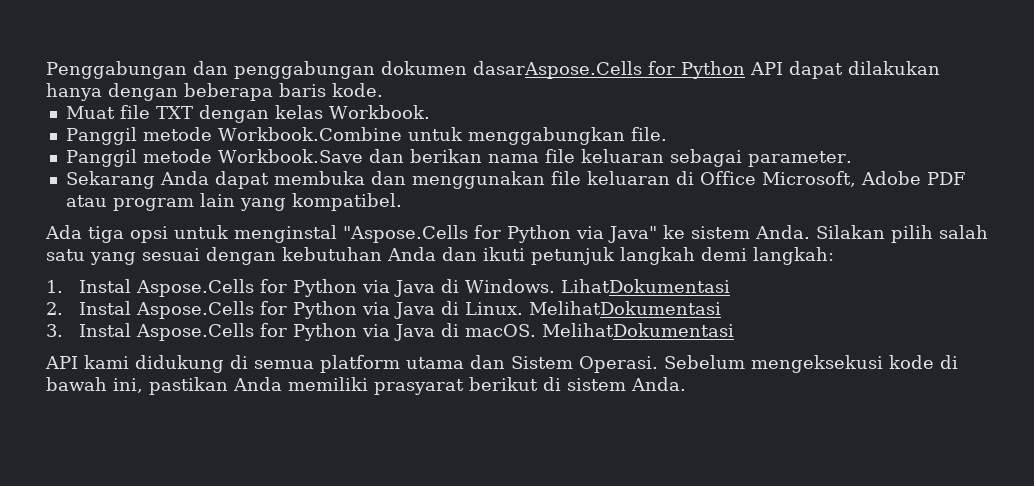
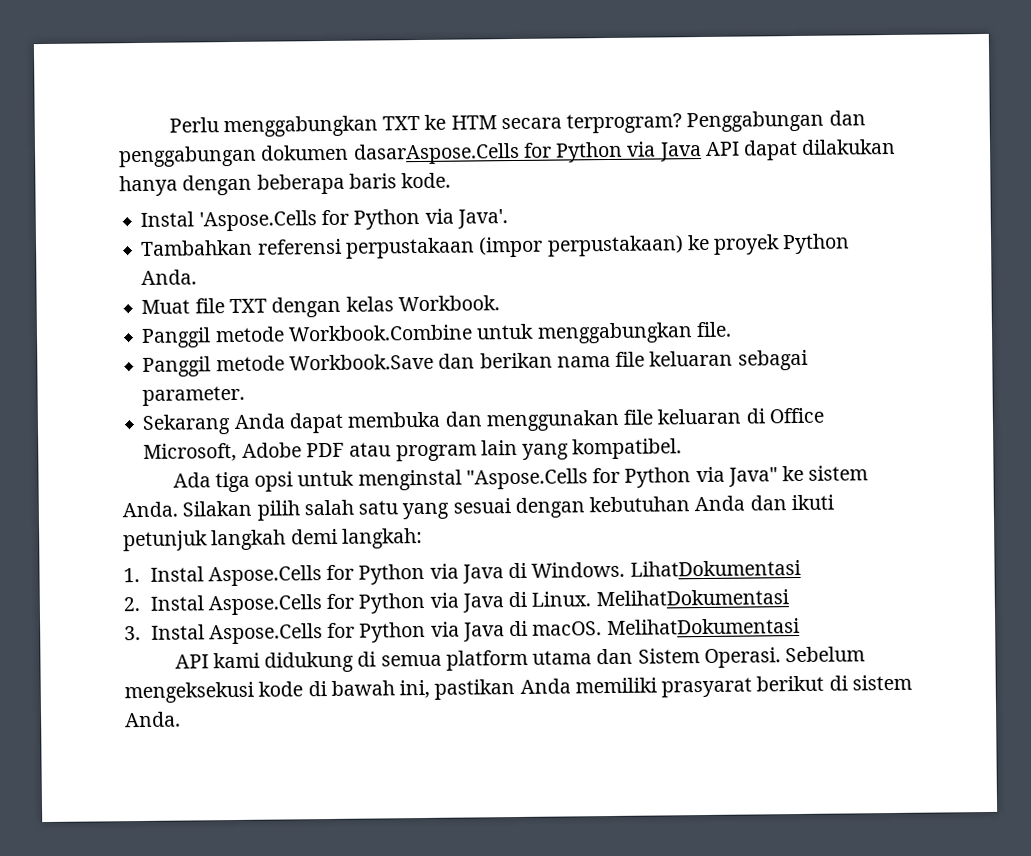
+ Perlu menggabungkan TXT ke HTM secara terprogram?
- Penggabungan dan penggabungan dokumen dasarAspose.Cells for Python API dapat dilakukan hanya dengan beberapa baris kode.
+ Penggabungan dan penggabungan dokumen dasarAspose.Cells for Python via Java API dapat dilakukan hanya dengan beberapa baris kode.
+ Instal 'Aspose.Cells for Python via Java'.
+ Tambahkan referensi perpustakaan (impor perpustakaan) ke proyek Python Anda.

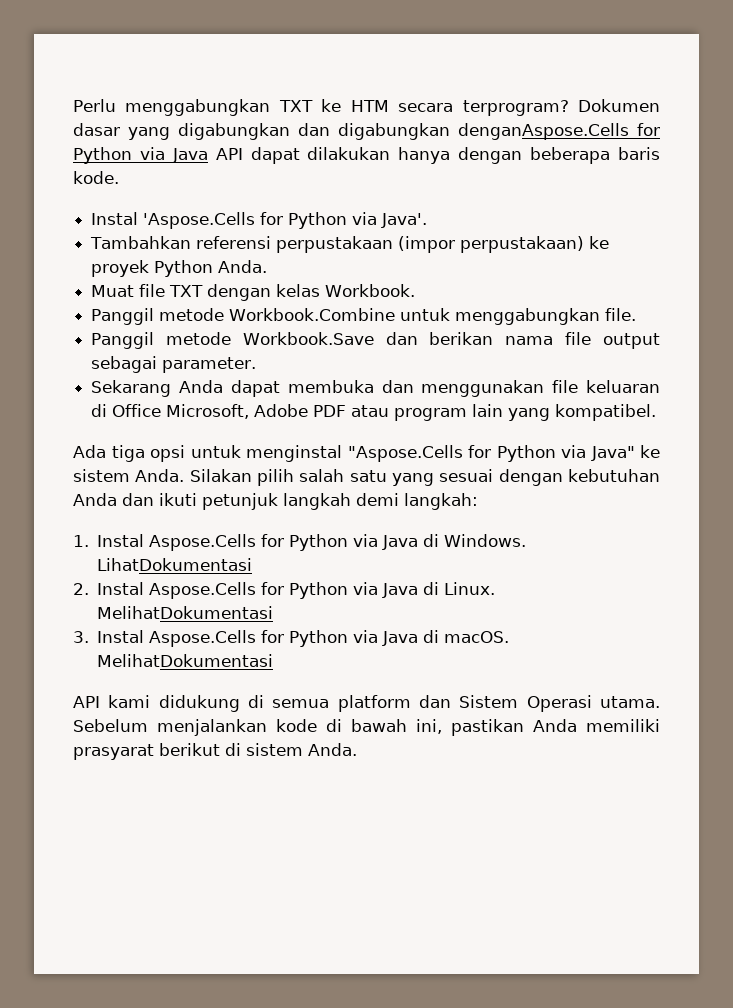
- Penggabungan dan penggabungan dokumen dasarAspose.Cells for Python via Java API dapat dilakukan hanya dengan beberapa baris kode.
+ Dokumen dasar yang digabungkan dan digabungkan denganAspose.Cells for Python via Java API dapat dilakukan hanya dengan beberapa baris kode.
- Panggil metode Workbook.Save dan berikan nama file keluaran sebagai parameter.
+ Panggil metode Workbook.Save dan berikan nama file output sebagai parameter.
- API kami didukung di semua platform utama dan Sistem Operasi. Sebelum mengeksekusi kode di bawah ini, pastikan Anda memiliki prasyarat berikut di sistem Anda.
+ API kami didukung di semua platform dan Sistem Operasi utama. Sebelum menjalankan kode di bawah ini, pastikan Anda memiliki prasyarat berikut di sistem Anda.

